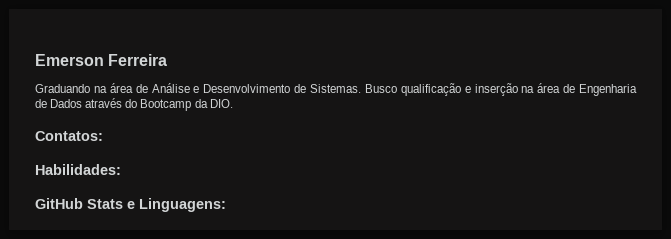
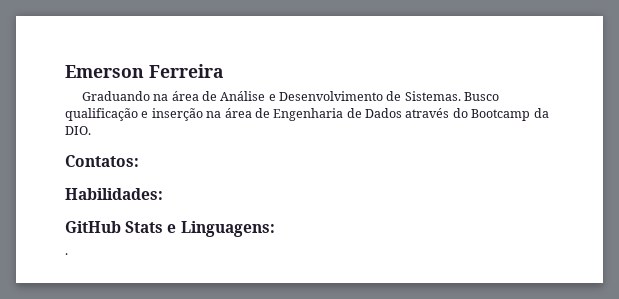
+ .

